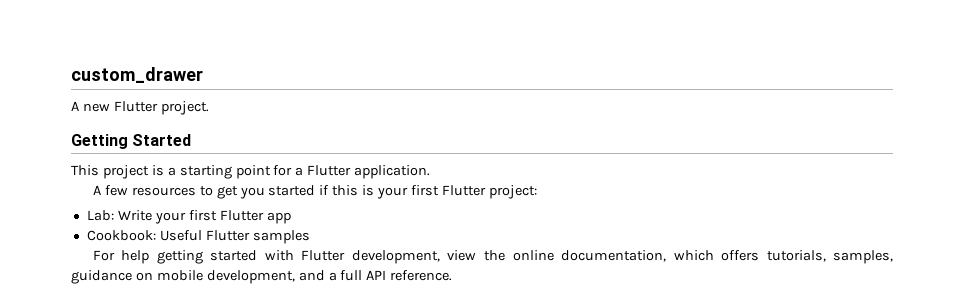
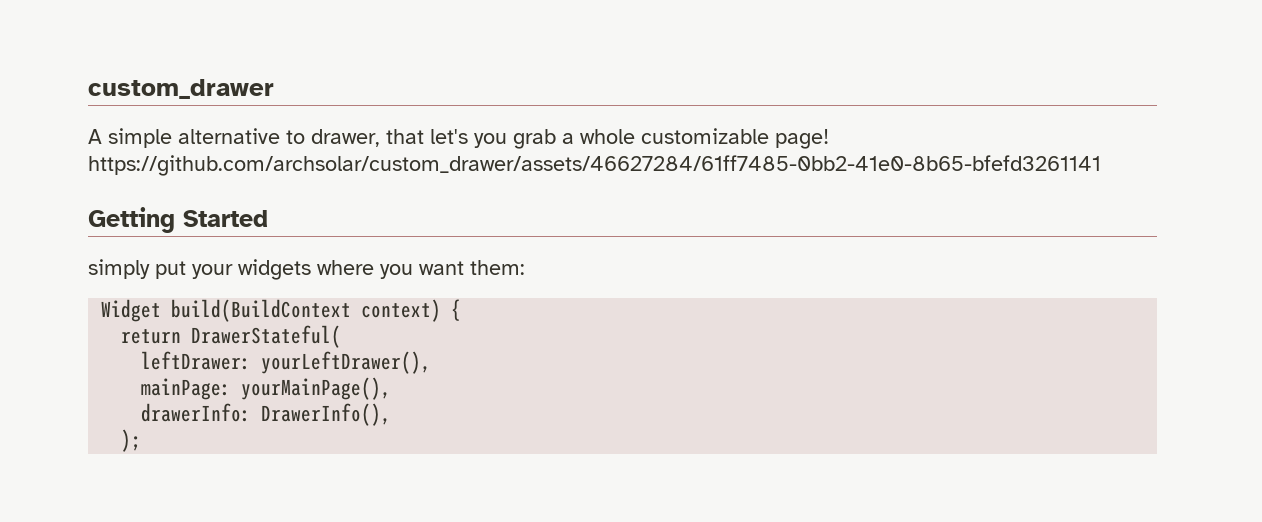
- A new Flutter project.
+ A simple alternative to drawer, that let's you grab a whole customizable page! https://github.com/archsolar/custom_drawer/assets/46627284/61ff7485-0bb2-41e0-8b65-bfefd3261141
  Getting Started
- This project is a starting point for a Flutter application.
- A few resources to get you started if this is your first Flutter project:
- Lab: Write your first Flutter app
- Cookbook: Useful Flutter samples
- For help getting started with Flutter development, view the online documentation, which offers tutorials, samples, guidance on mobile development, and a full API reference.
+ simply put your widgets where you want them:
+ Widget build(BuildContext context) {
+ return DrawerStateful(
+ leftDrawer: yourLeftDrawer(),
+ mainPage: yourMainPage(),
+ drawerInfo: DrawerInfo(),
+ );

